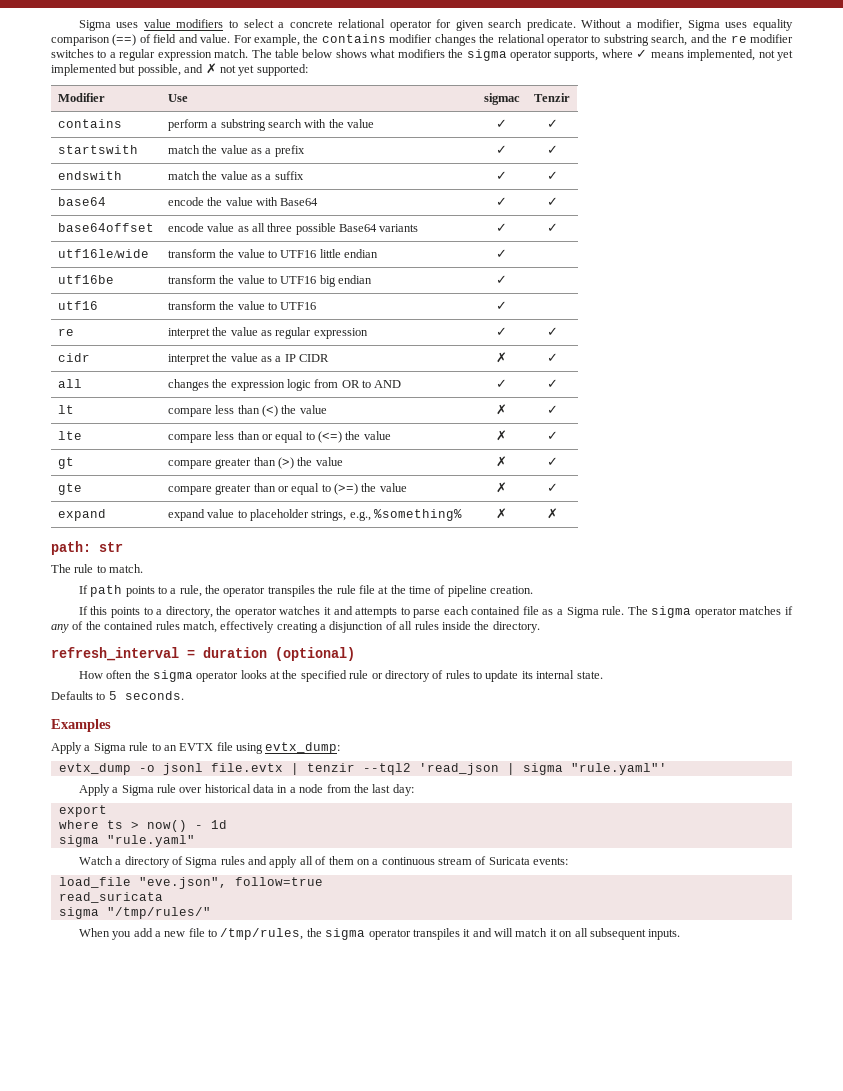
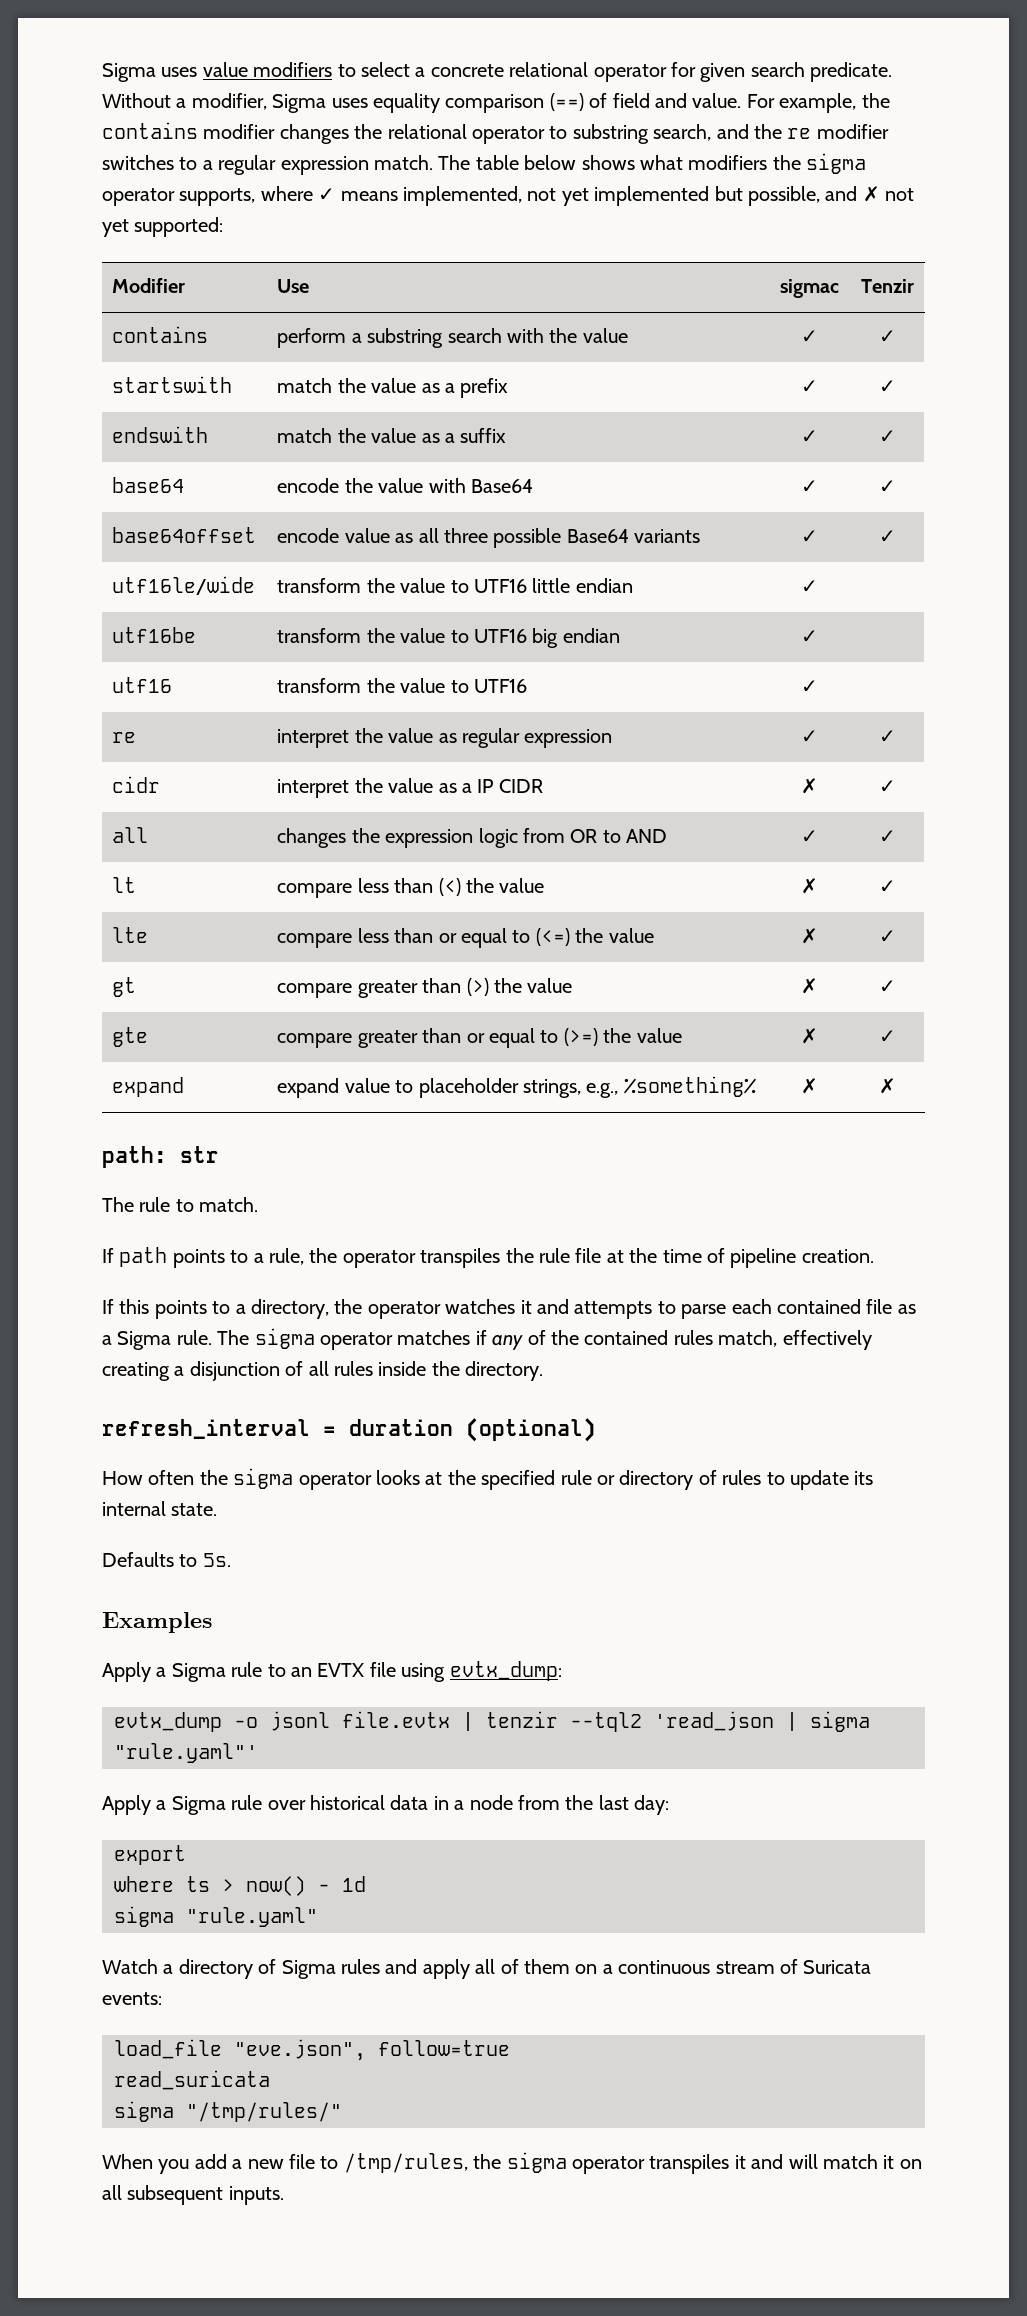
- Defaults to 5 seconds.
+ Defaults to 5s.

